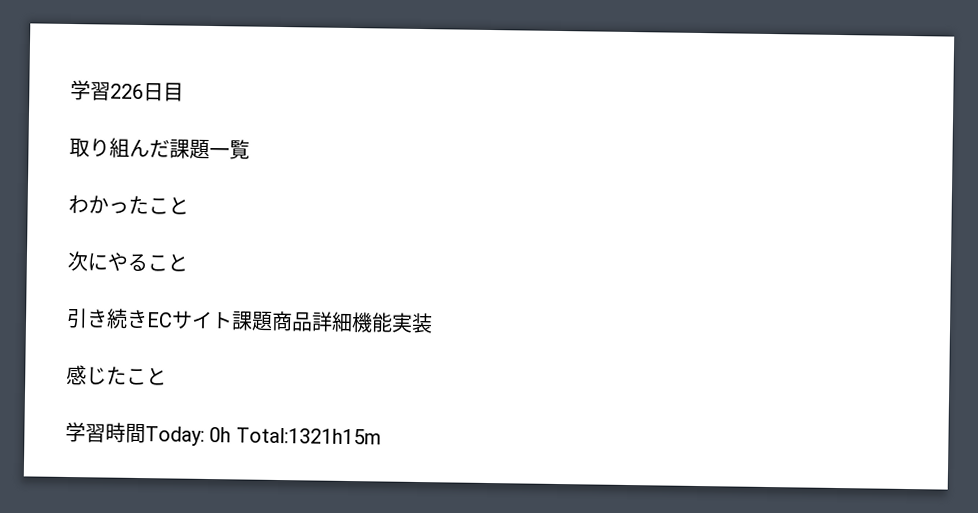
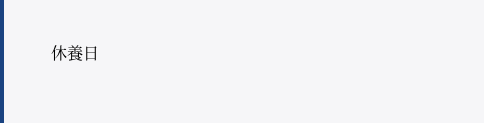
- 学習226日目
- 取り組んだ課題一覧
- わかったこと
- 次にやること
- 引き続きECサイト課題商品詳細機能実装
- 感じたこと
- 学習時間Today: 0h Total:1321h15m
+ 休養日

